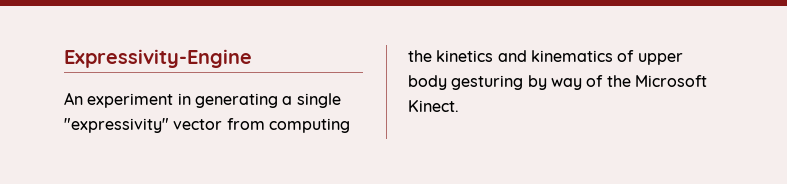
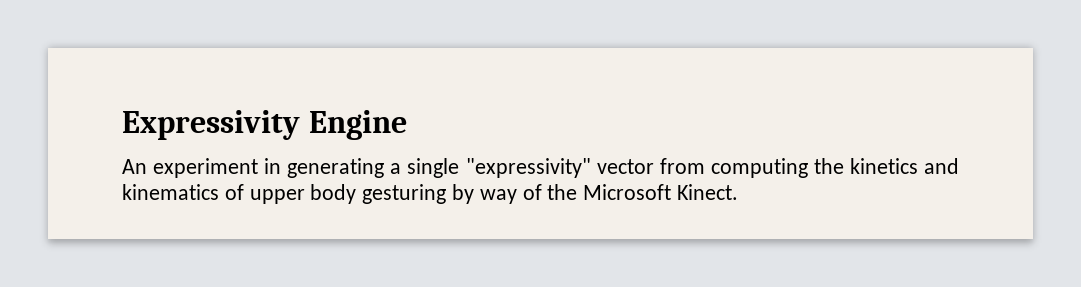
- Expressivity-Engine
+ Expressivity Engine

